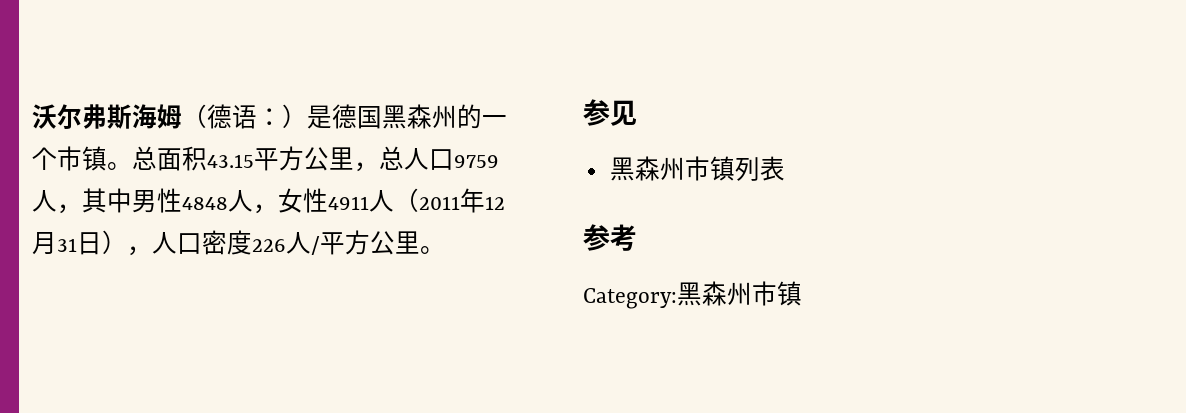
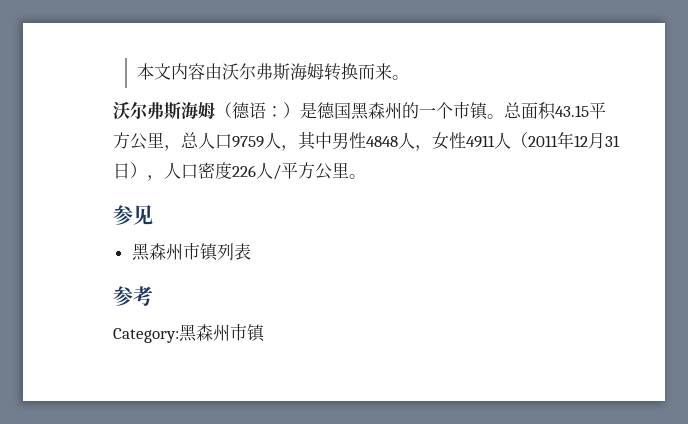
+ 本文内容由沃尔弗斯海姆转换而来。

